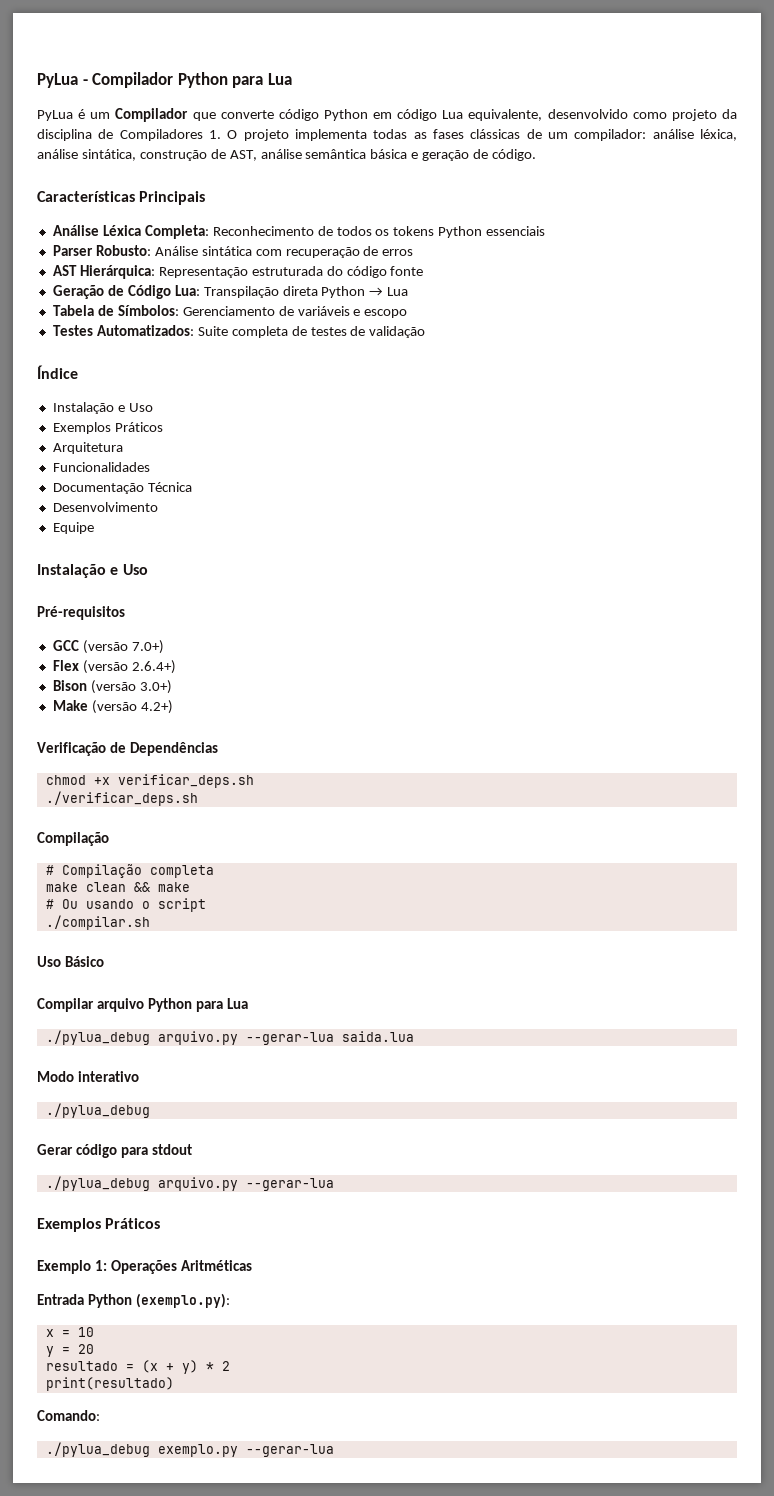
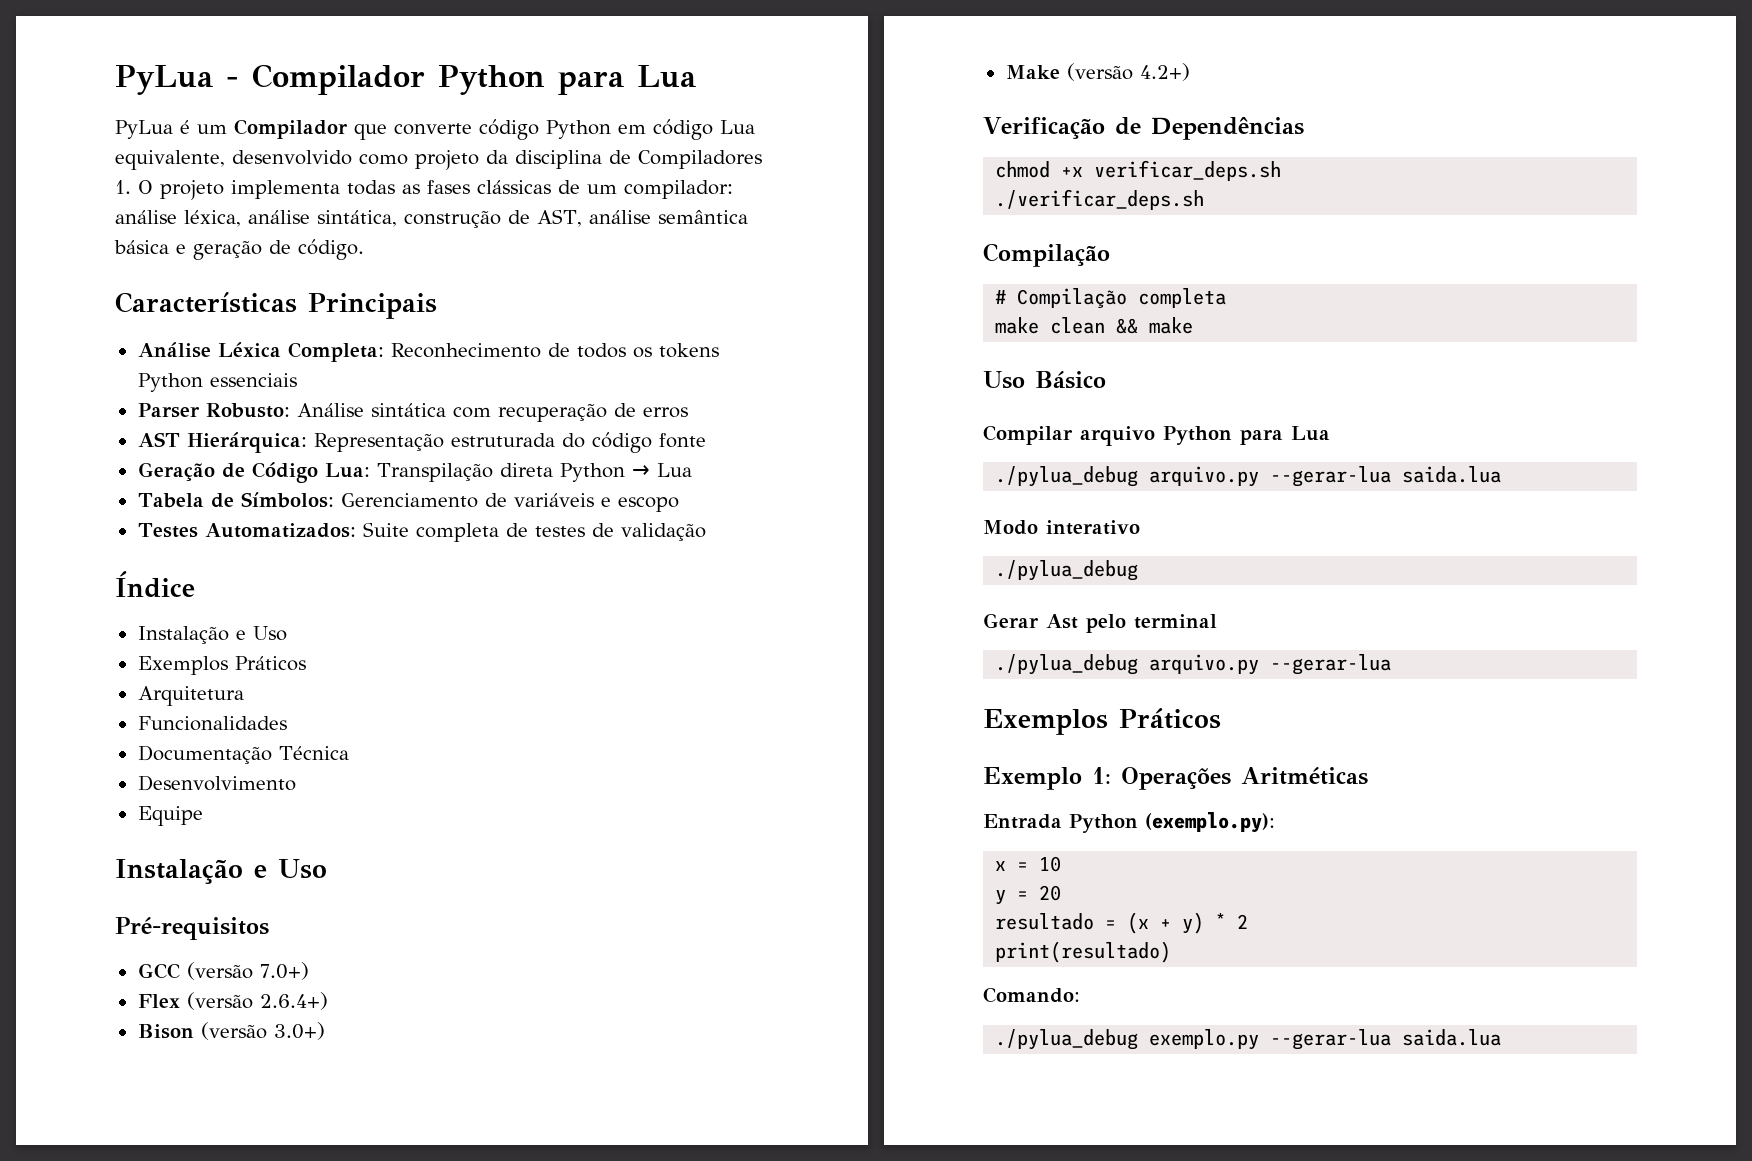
- # Ou usando o script
- ./compilar.sh
- Gerar código para stdout
+ Gerar Ast pelo terminal
- ./pylua_debug exemplo.py --gerar-lua
+ ./pylua_debug exemplo.py --gerar-lua saida.lua

